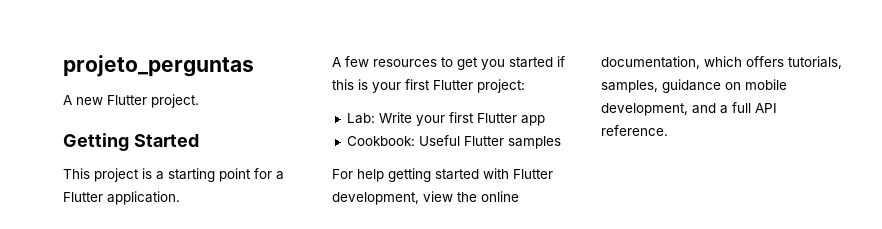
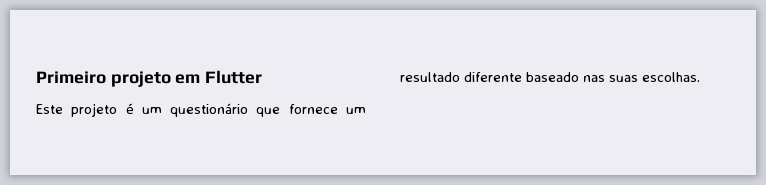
- projeto_perguntas
- A new Flutter project.
- Getting Started
- This project is a starting point for a Flutter application.
- A few resources to get you started if this is your first Flutter project:
- Lab: Write your first Flutter app
- Cookbook: Useful Flutter samples
- For help getting started with Flutter development, view the online documentation, which offers tutorials, samples, guidance on mobile development, and a full API reference.
+ Primeiro projeto em Flutter
+ Este projeto é um questionário que fornece um resultado diferente baseado nas suas escolhas.

